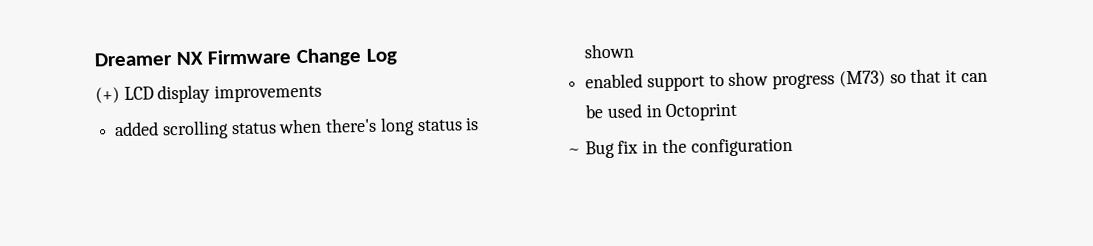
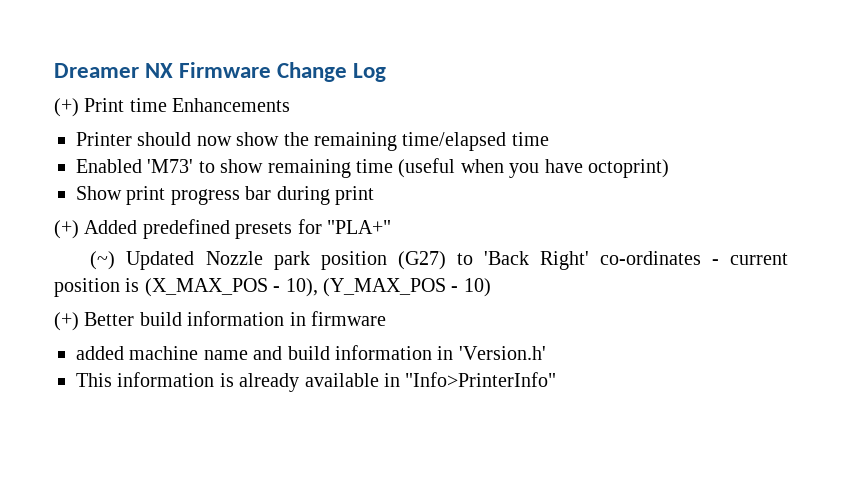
- (+) LCD display improvements
- added scrolling status when there's long status is shown
- enabled support to show progress (M73) so that it can be used in Octoprint
- ~ Bug fix in the configuration
+ (+) Print time Enhancements
+ Printer should now show the remaining time/elapsed time
+ Enabled 'M73' to show remaining time (useful when you have octoprint)
+ Show print progress bar during print
+ (+) Added predefined presets for "PLA+"
+ (~) Updated Nozzle park position (G27) to 'Back Right' co-ordinates - current position is (X_MAX_POS - 10), (Y_MAX_POS - 10)
+ (+) Better build information in firmware
+ added machine name and build information in 'Version.h'
+ This information is already available in "Info>PrinterInfo"

